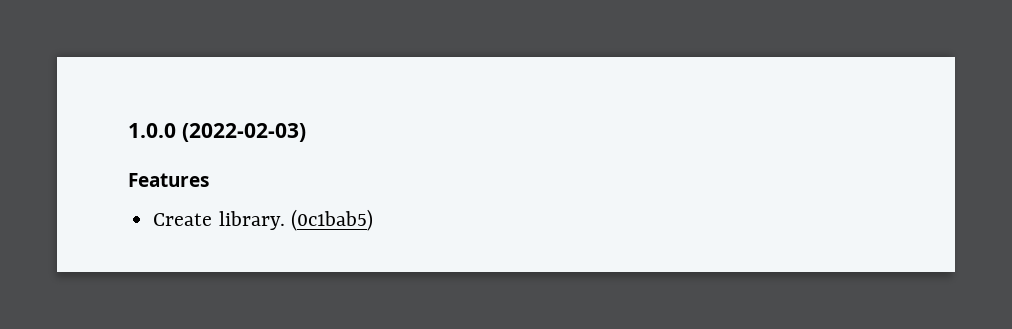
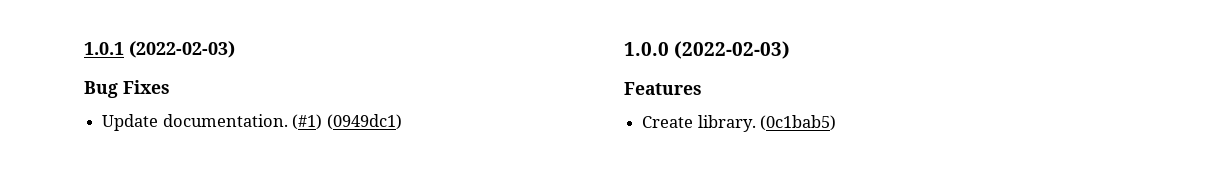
+ 1.0.1 (2022-02-03)
+ Bug Fixes
+ Update documentation. (#1) (0949dc1)

